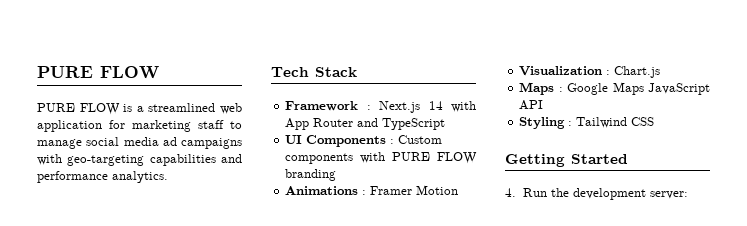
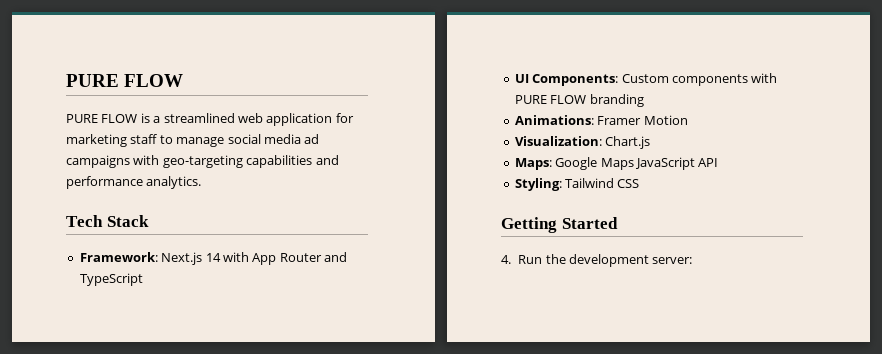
- Framework : Next.js 14 with App Router and TypeScript
+ Framework: Next.js 14 with App Router and TypeScript
- UI Components : Custom components with PURE FLOW branding
+ UI Components: Custom components with PURE FLOW branding
- Animations : Framer Motion
+ Animations: Framer Motion
- Visualization : Chart.js
+ Visualization: Chart.js
- Maps : Google Maps JavaScript API
+ Maps: Google Maps JavaScript API
- Styling : Tailwind CSS
+ Styling: Tailwind CSS

